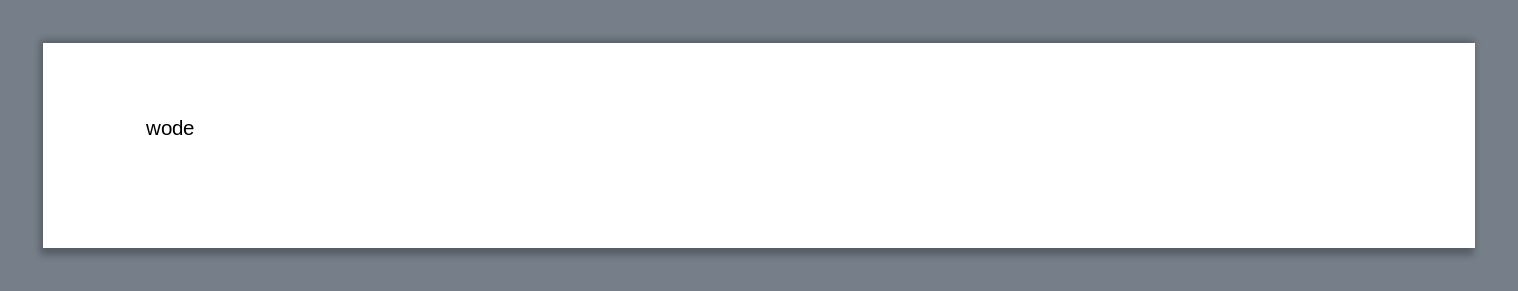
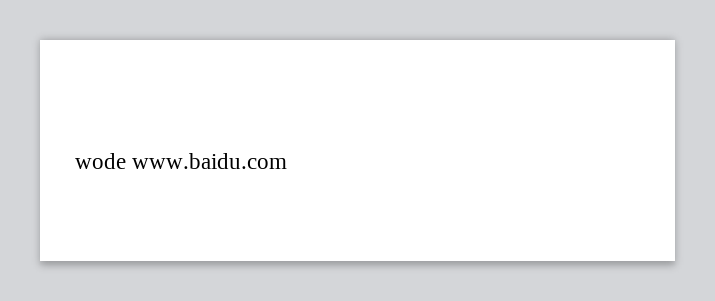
- wode
+ wode www.baidu.com

